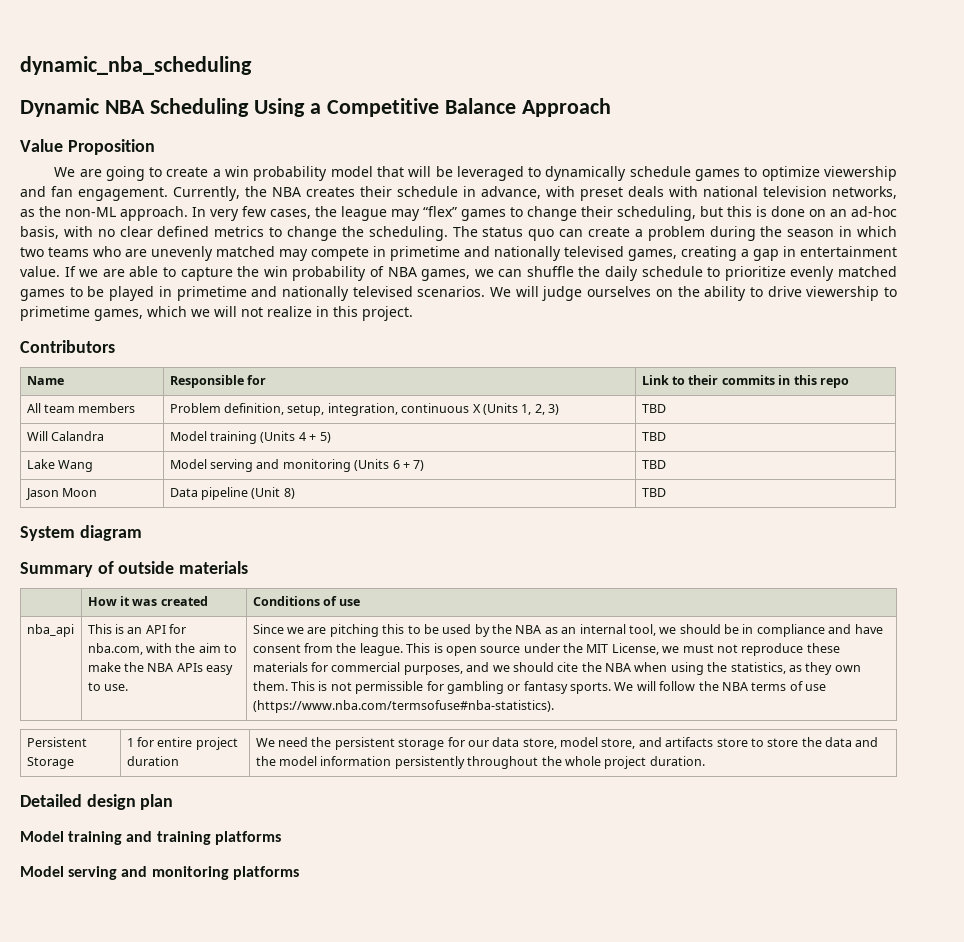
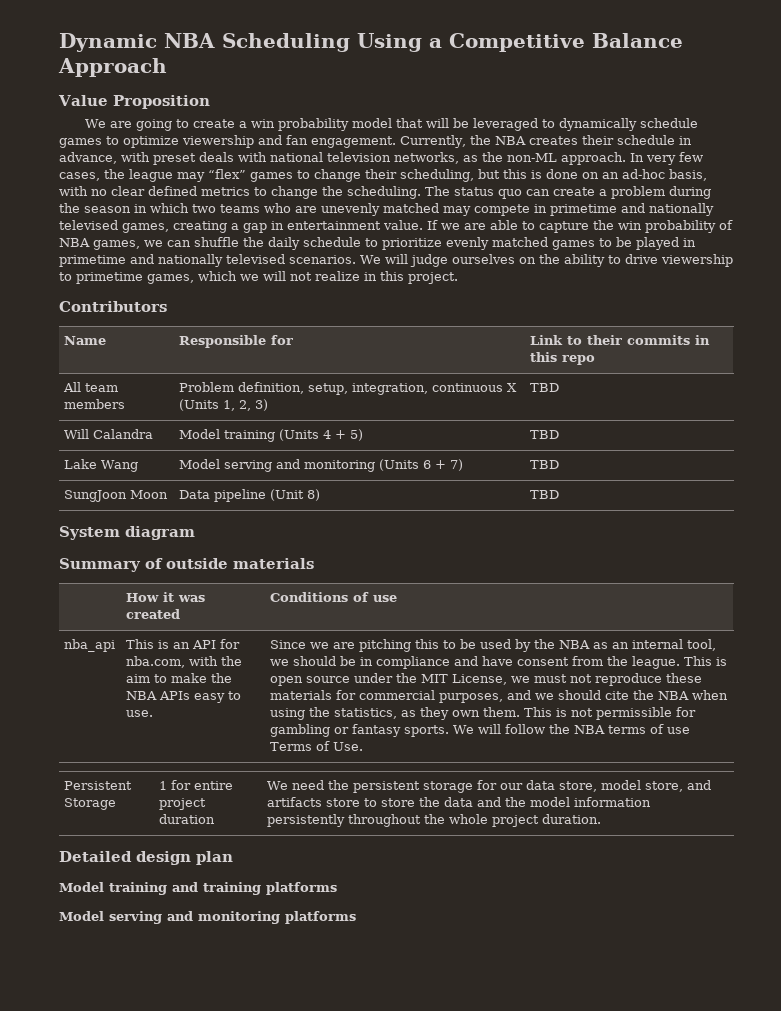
- dynamic_nba_scheduling
- Jason Moon | Data pipeline (Unit 8) | TBD
+ SungJoon Moon | Data pipeline (Unit 8) | TBD
- We will follow the NBA terms of use (https://www.nba.com/termsofuse#nba-statistics).
+ We will follow the NBA terms of use Terms of Use.

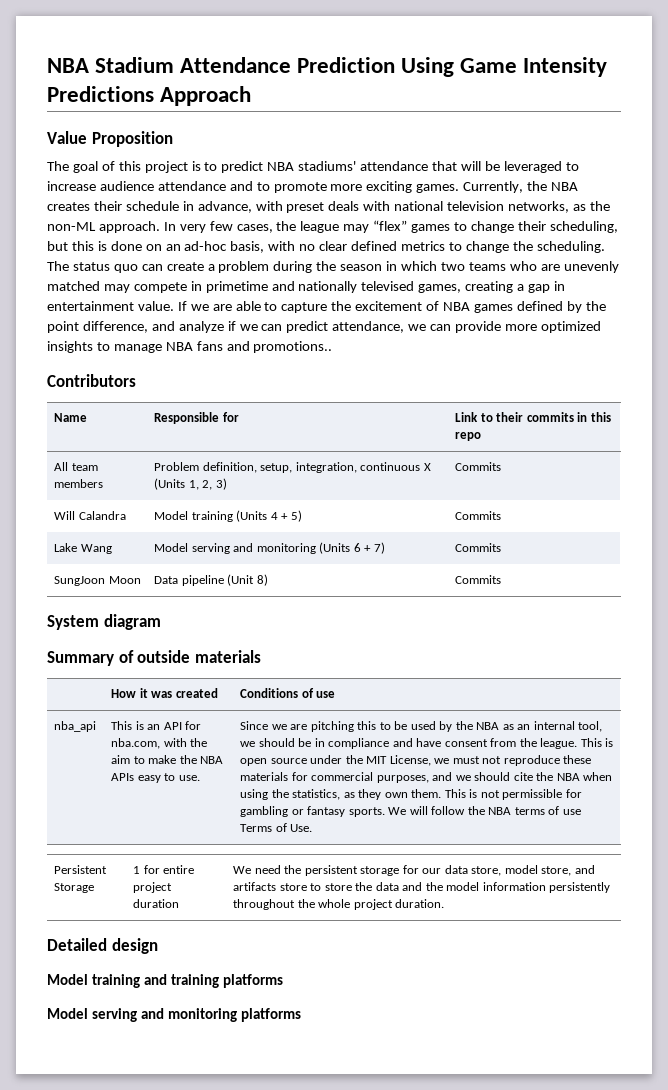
- Dynamic NBA Scheduling Using a Competitive Balance Approach
+ NBA Stadium Attendance Prediction Using Game Intensity Predictions Approach
  Value Proposition
- We are going to create a win probability model that will be leveraged to dynamically schedule games to optimize viewership and fan engagement.
+ The goal of this project is to predict NBA stadiums' attendance that will be leveraged to increase audience attendance and to promote more exciting games.
- If we are able to capture the win probability of NBA games, we can shuffle the daily schedule to prioritize evenly matched games to be played in primetime and nationally televised scenarios. We will judge ourselves on the ability to drive viewership to primetime games, which we will not realize in this project.
+ If we are able to capture the excitement of NBA games defined by the point difference, and analyze if we can predict attendance, we can provide more optimized insights to manage NBA fans and promotions..
- All team members | Problem definition, setup, integration, continuous X (Units 1, 2, 3) | TBD
+ All team members | Problem definition, setup, integration, continuous X (Units 1, 2, 3) | Commits
- Will Calandra | Model training (Units 4 + 5) | TBD
+ Will Calandra | Model training (Units 4 + 5) | Commits
- Lake Wang | Model serving and monitoring (Units 6 + 7) | TBD
+ Lake Wang | Model serving and monitoring (Units 6 + 7) | Commits
- SungJoon Moon | Data pipeline (Unit 8) | TBD
+ SungJoon Moon | Data pipeline (Unit 8) | Commits
- Detailed design plan
+ Detailed design

